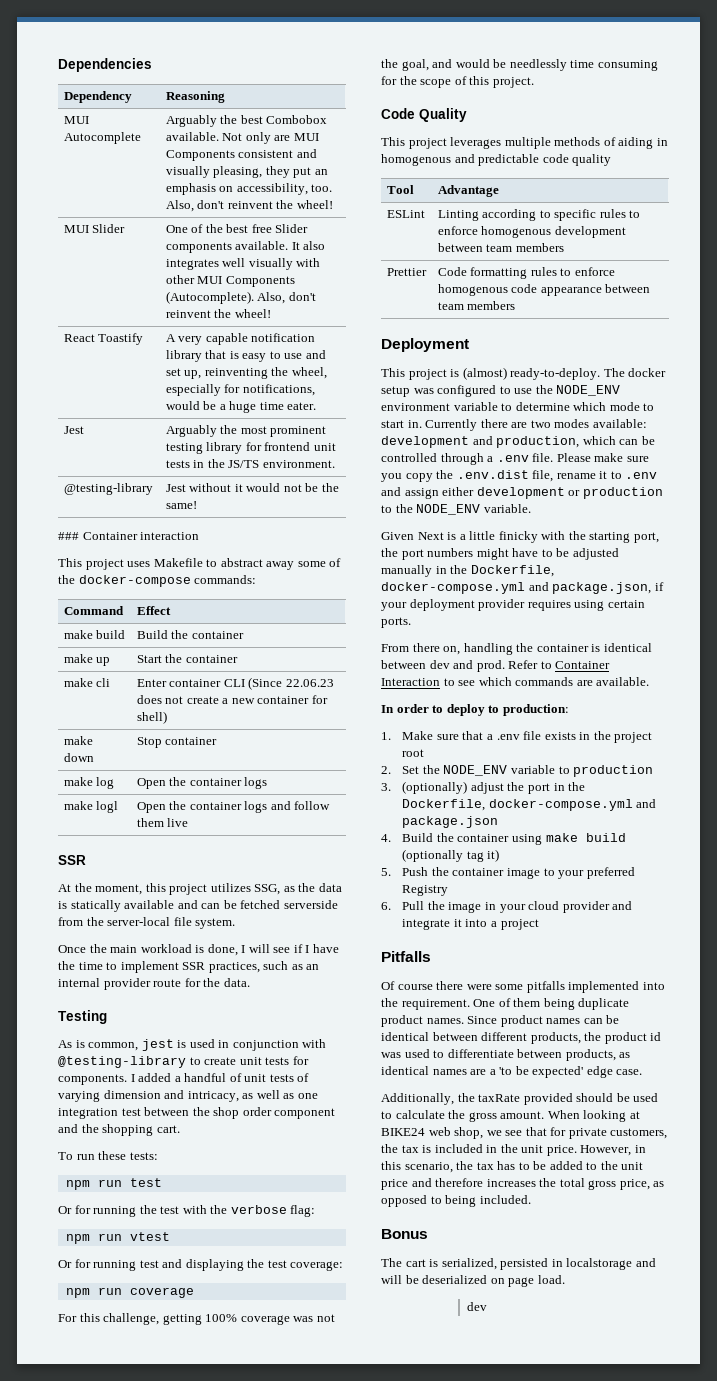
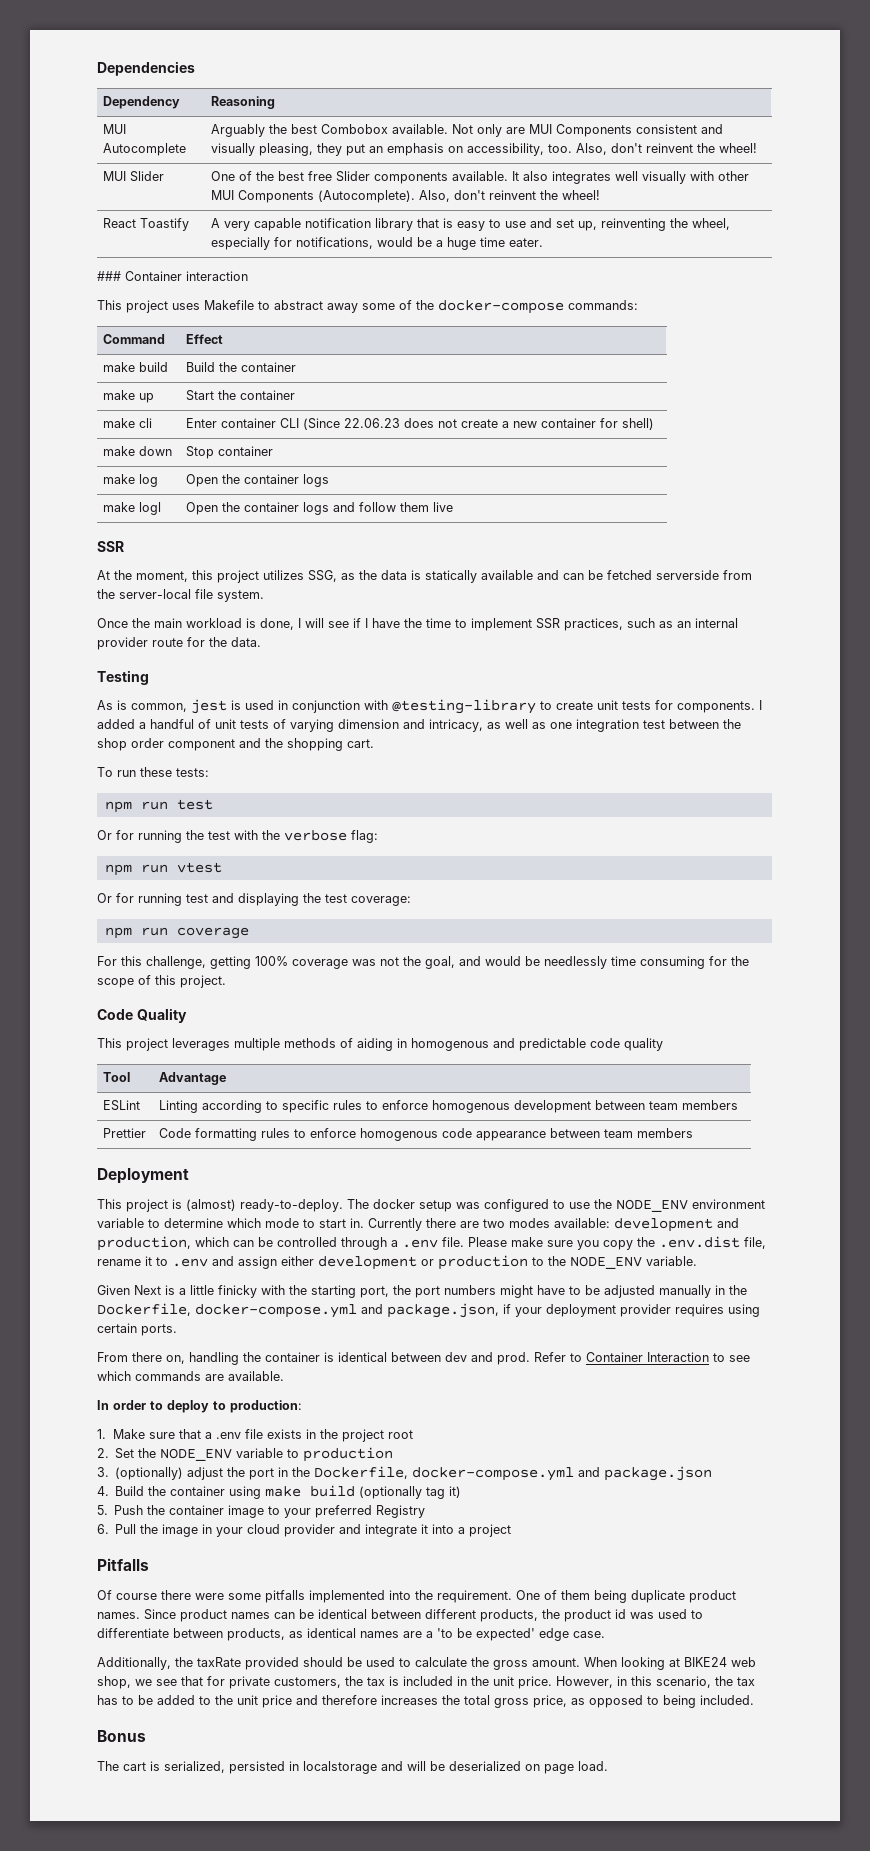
- Jest | Arguably the most prominent testing library for frontend unit tests in the JS/TS environment.
- @testing-library | Jest without it would not be the same!
  The cart is serialized, persisted in localstorage and will be deserialized on page load.
- dev

